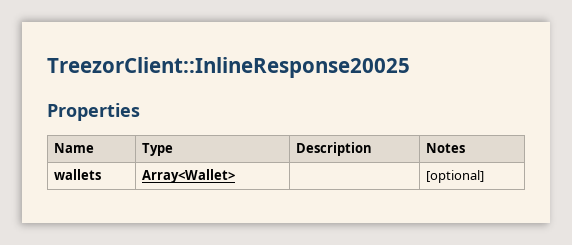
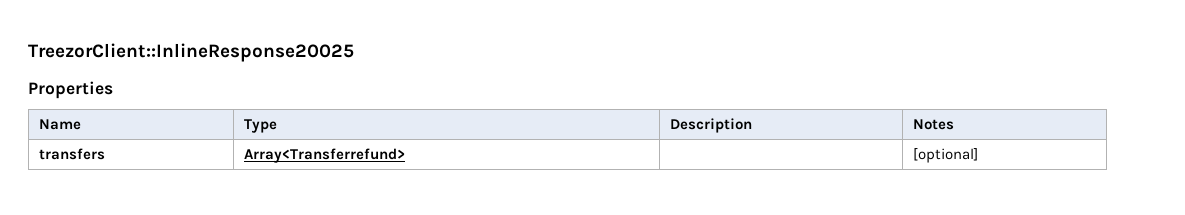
- wallets | Array<Wallet> | | [optional]
+ transfers | Array<Transferrefund> | | [optional]

